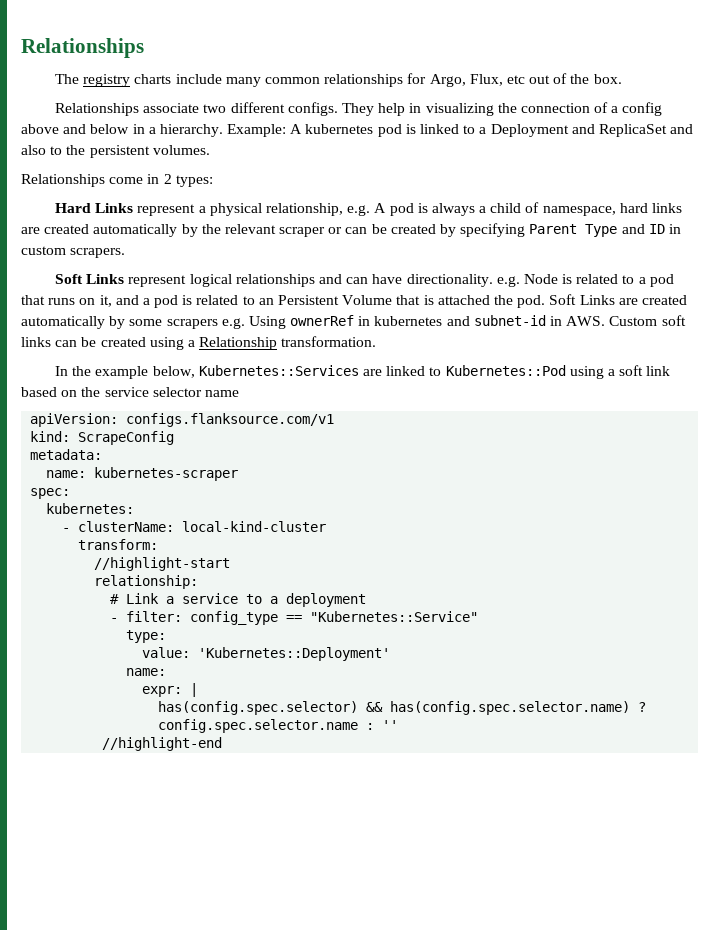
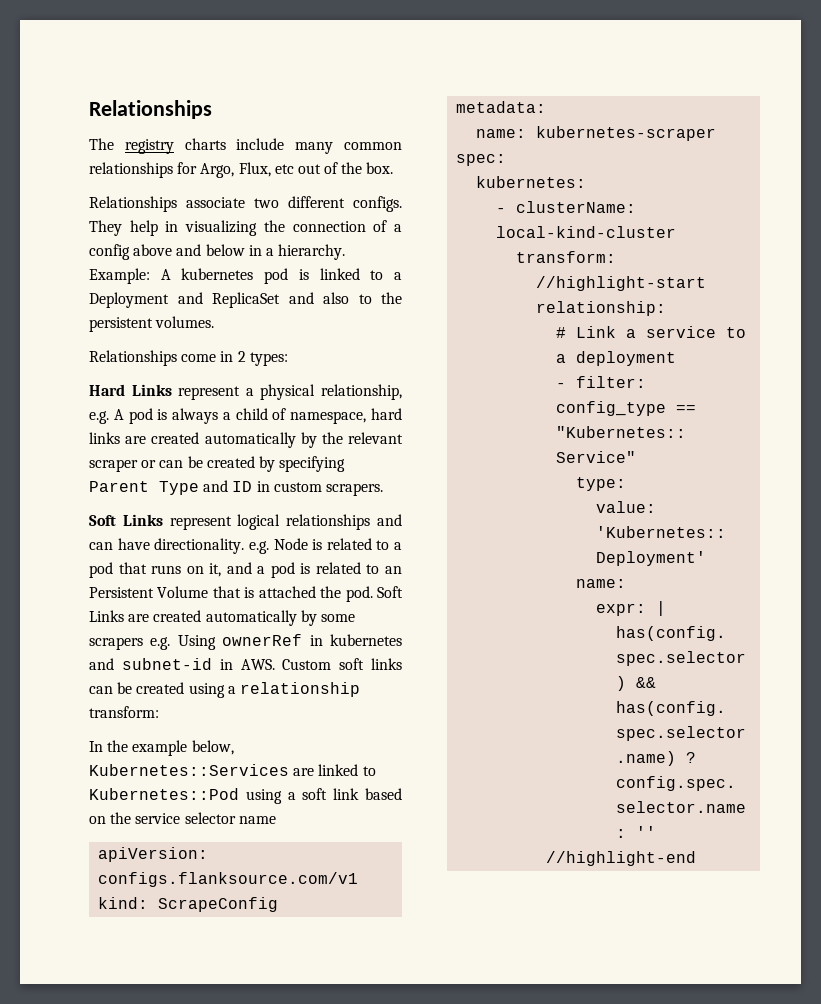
- Soft Links are created automatically by some scrapers e.g. Using ownerRef in kubernetes and subnet-id in AWS. Custom soft links can be created using a Relationship transformation.
+ Soft Links are created automatically by some scrapers e.g. Using ownerRef in kubernetes and subnet-id in AWS. Custom soft links can be created using a relationship transform:

